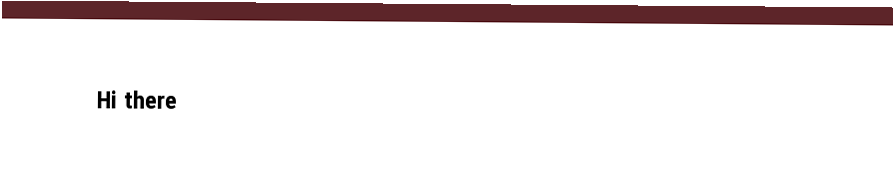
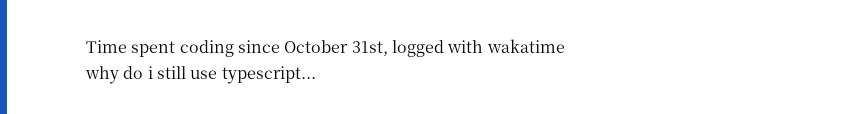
- Hi there
+ Time spent coding since October 31st, logged with wakatime
+ why do i still use typescript...

